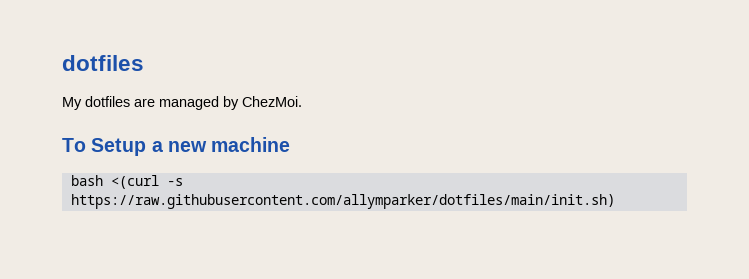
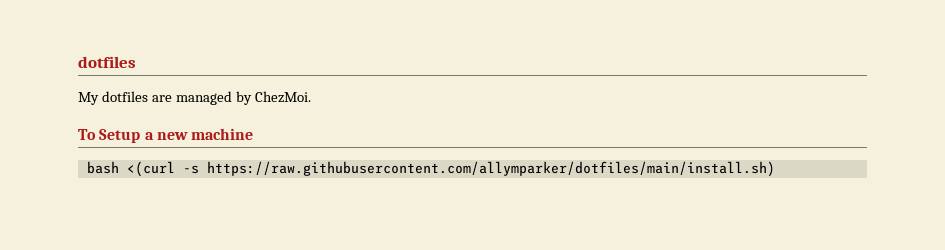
- bash <(curl -s https://raw.githubusercontent.com/allymparker/dotfiles/main/init.sh)
+ bash <(curl -s https://raw.githubusercontent.com/allymparker/dotfiles/main/install.sh)

